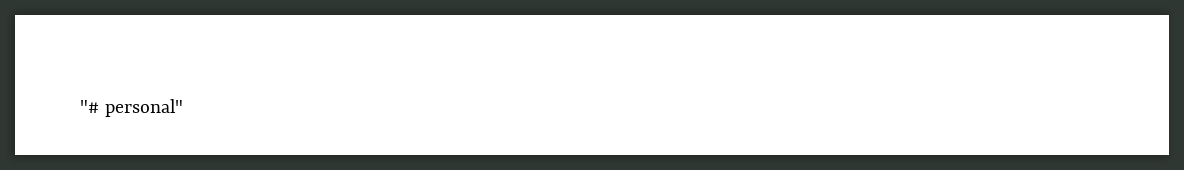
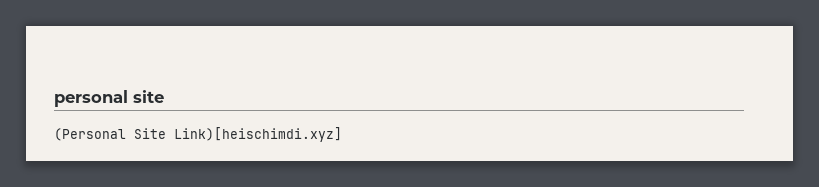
- "# personal"
+ personal site
+ (Personal Site Link)[heischimdi.xyz]

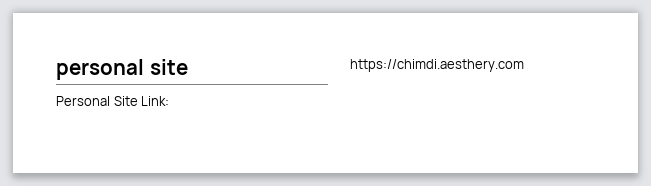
- (Personal Site Link)[heischimdi.xyz]
+ Personal Site Link: https://chimdi.aesthery.com

